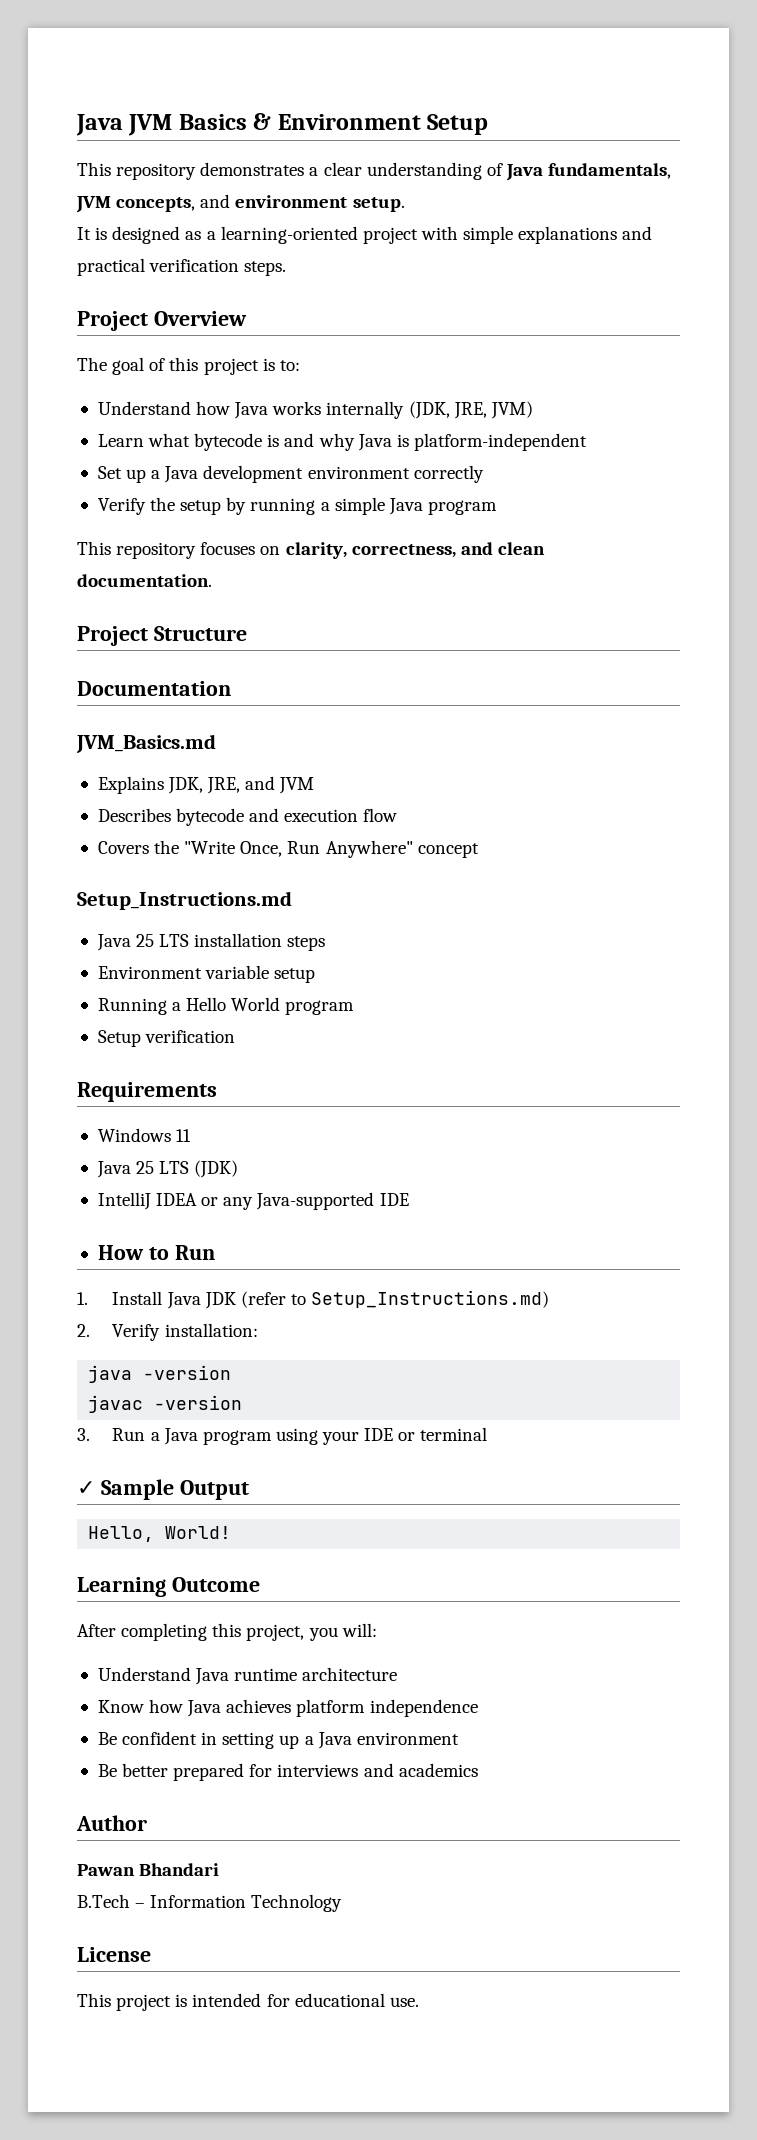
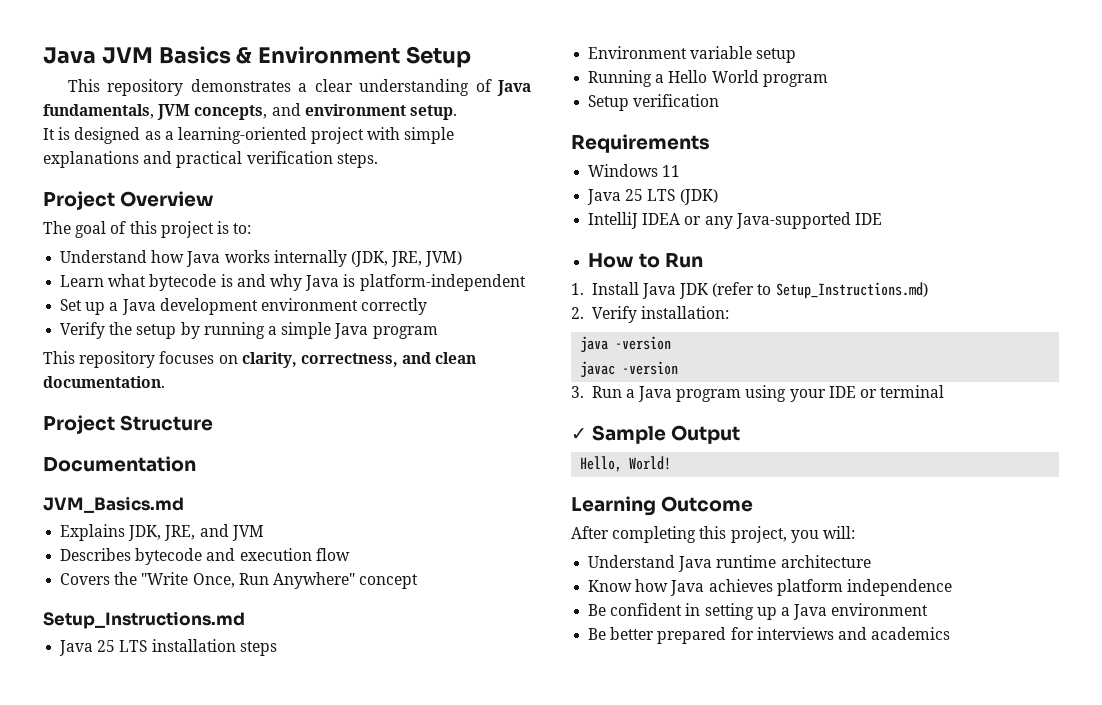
- Author
- Pawan Bhandari
- B.Tech – Information Technology
- License
- This project is intended for educational use.

